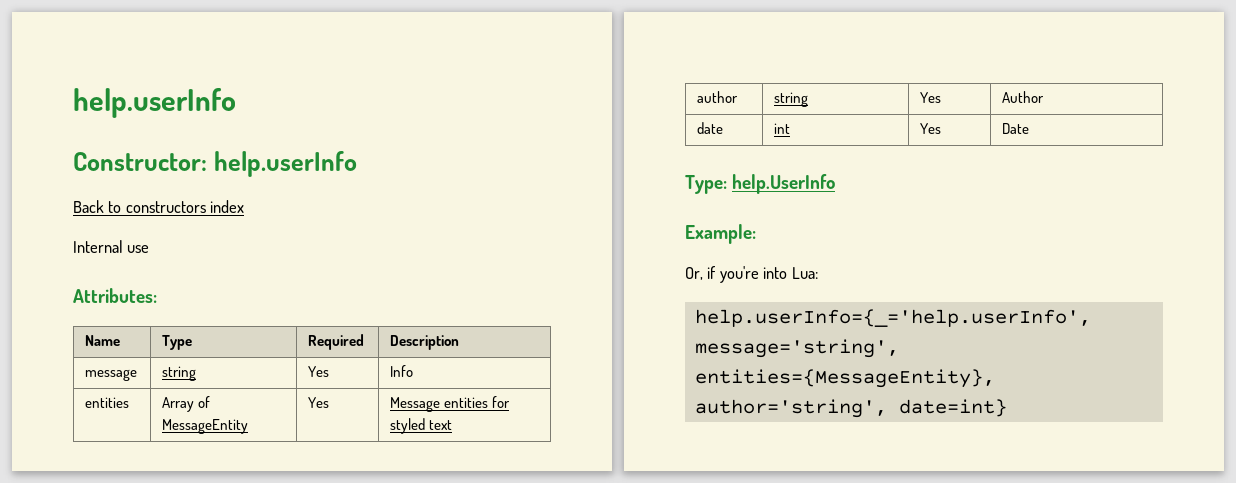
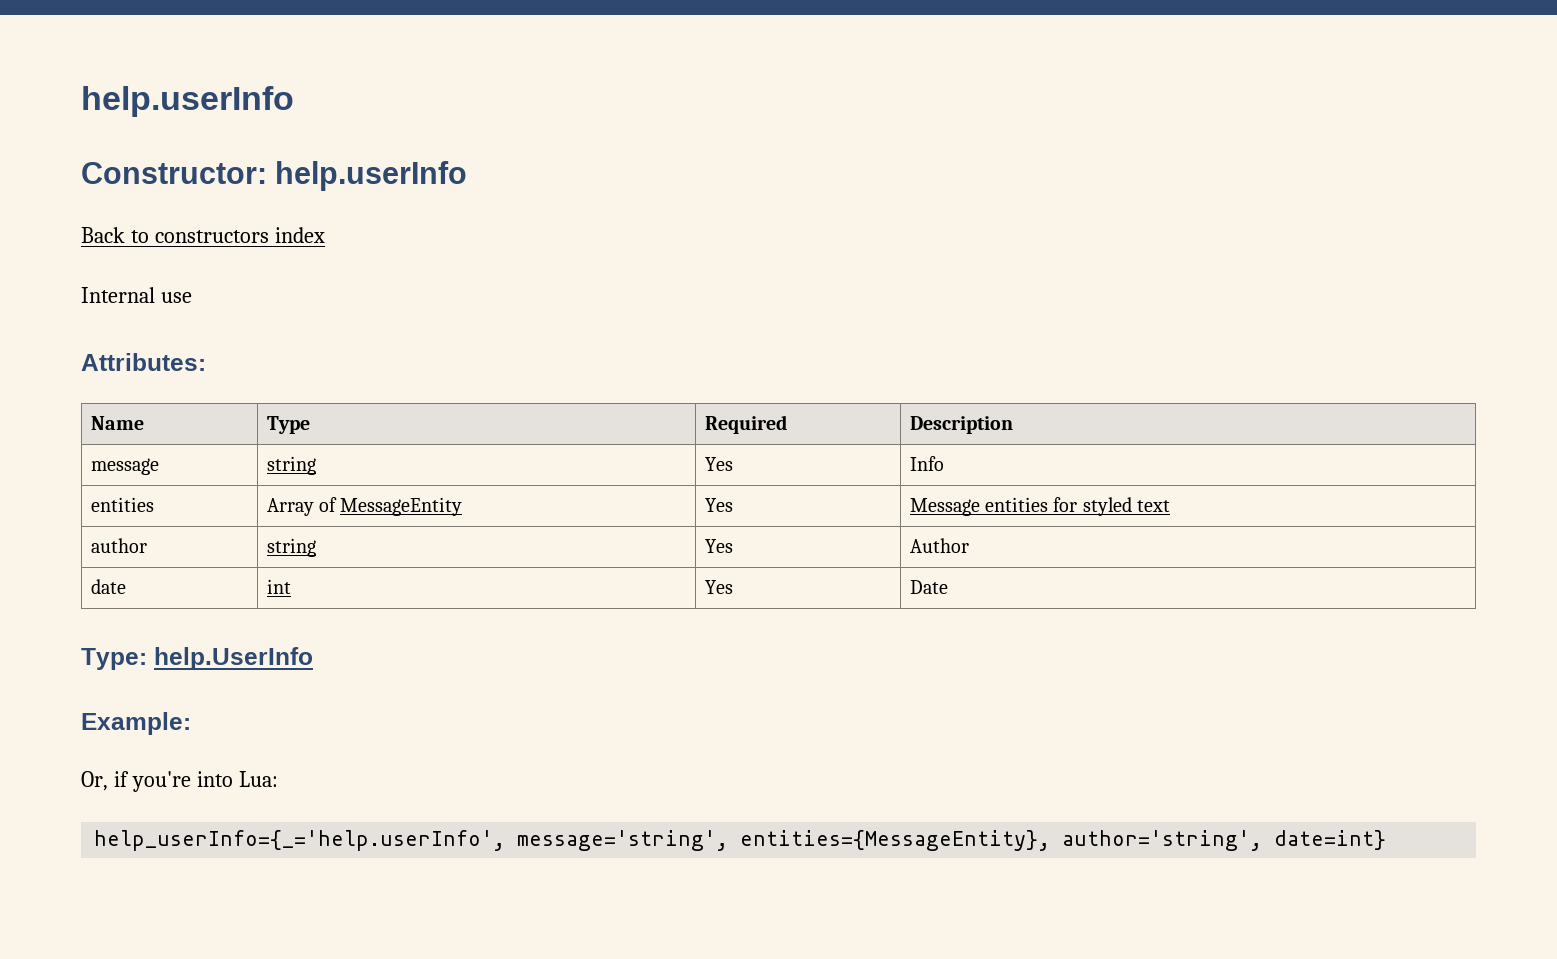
- help.userInfo={_='help.userInfo', message='string', entities={MessageEntity}, author='string', date=int}
+ help_userInfo={_='help.userInfo', message='string', entities={MessageEntity}, author='string', date=int}

